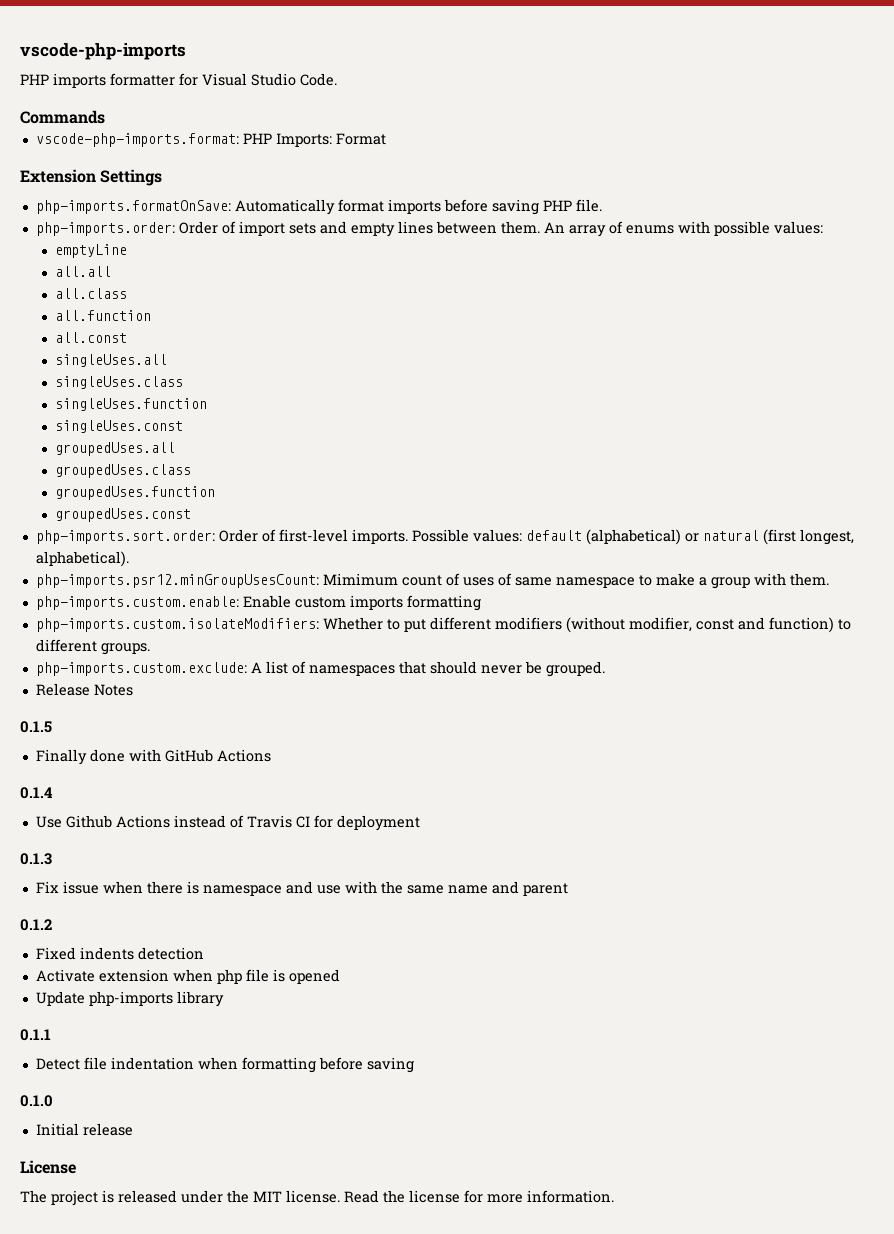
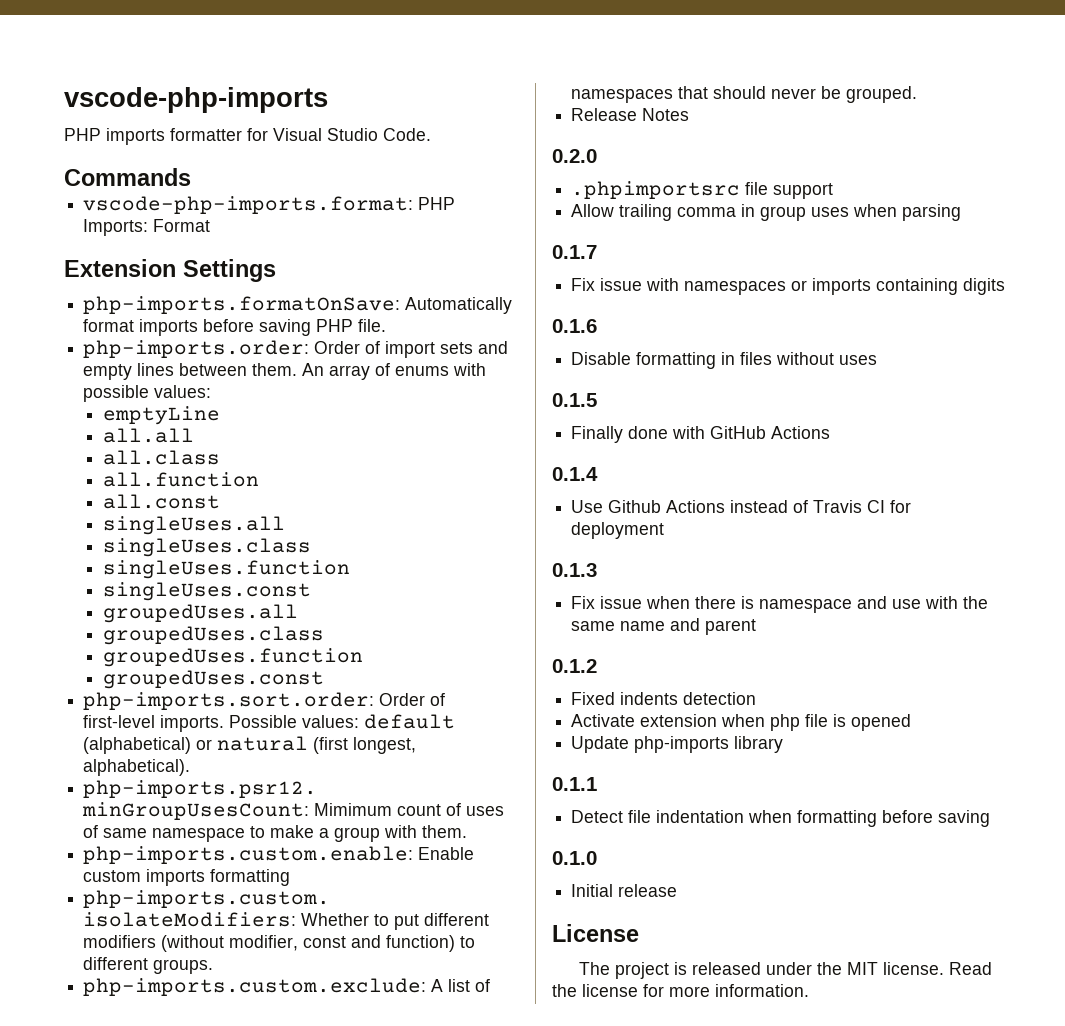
+ 0.2.0
+ .phpimportsrc file support
+ Allow trailing comma in group uses when parsing
+ 0.1.7
+ Fix issue with namespaces or imports containing digits
+ 0.1.6
+ Disable formatting in files without uses

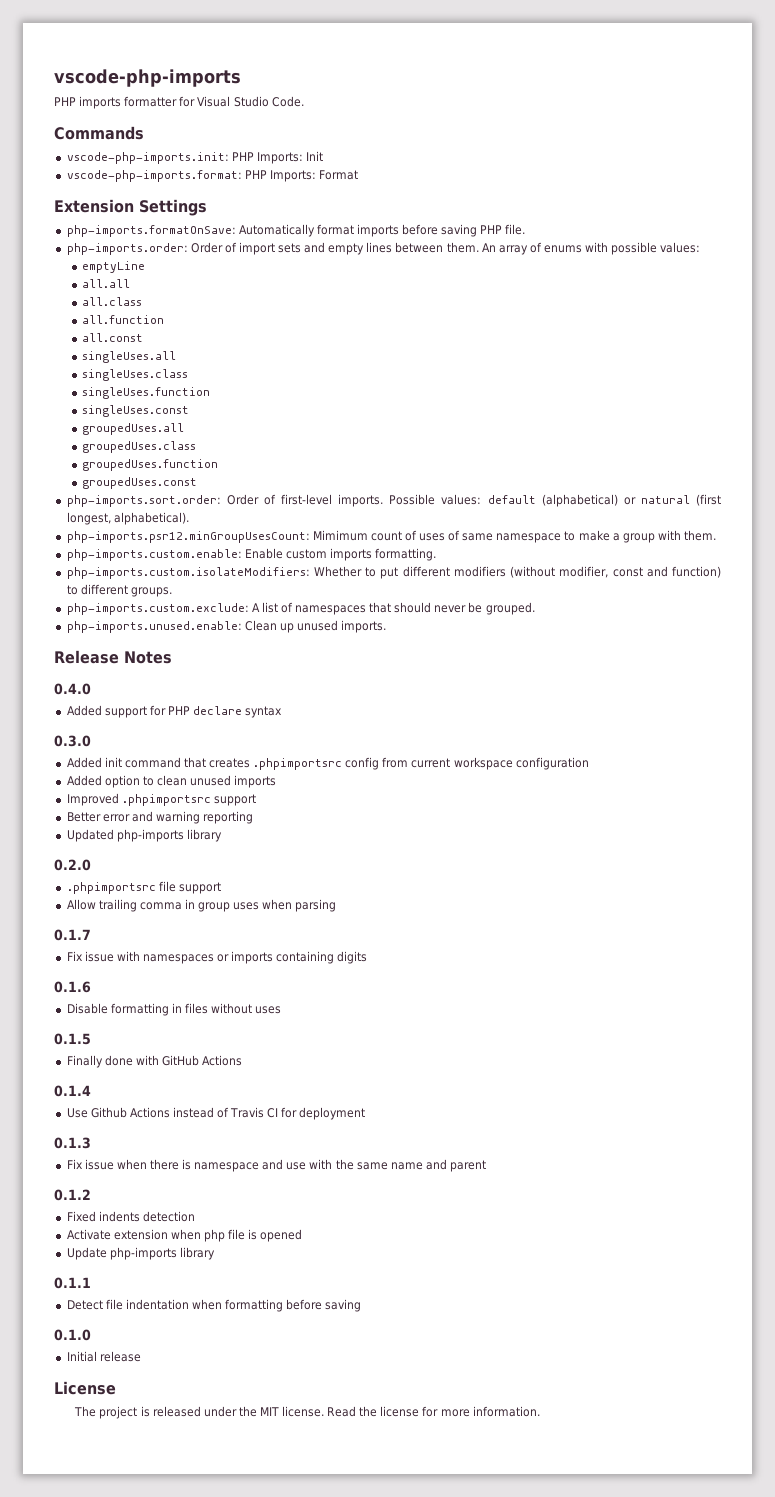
+ vscode-php-imports.init: PHP Imports: Init
- php-imports.custom.enable: Enable custom imports formatting
+ php-imports.custom.enable: Enable custom imports formatting.
+ php-imports.unused.enable: Clean up unused imports.
  Release Notes
+ 0.4.0
+ Added support for PHP declare syntax
+ 0.3.0
+ Added init command that creates .phpimportsrc config from current workspace configuration
+ Added option to clean unused imports
+ Improved .phpimportsrc support
+ Better error and warning reporting
+ Updated php-imports library

